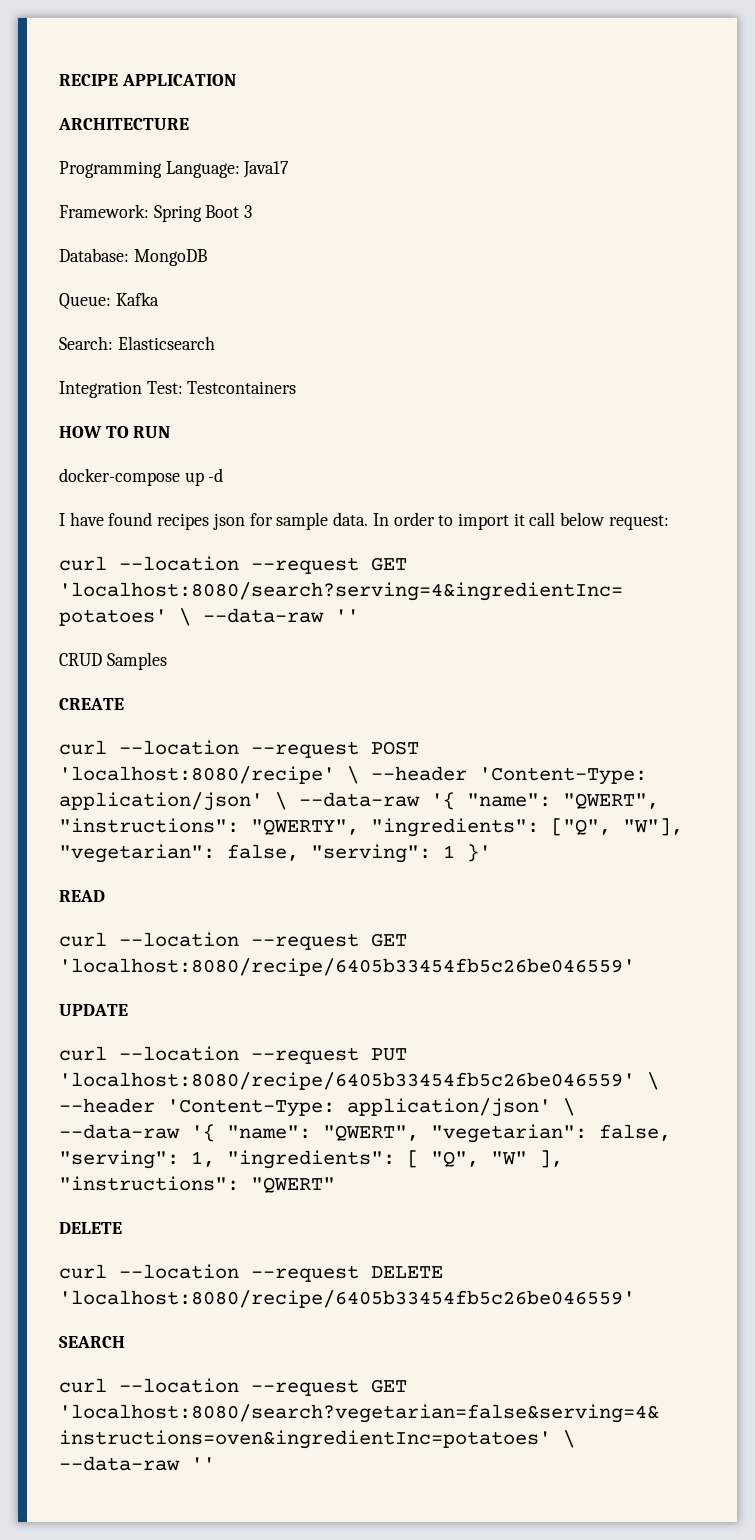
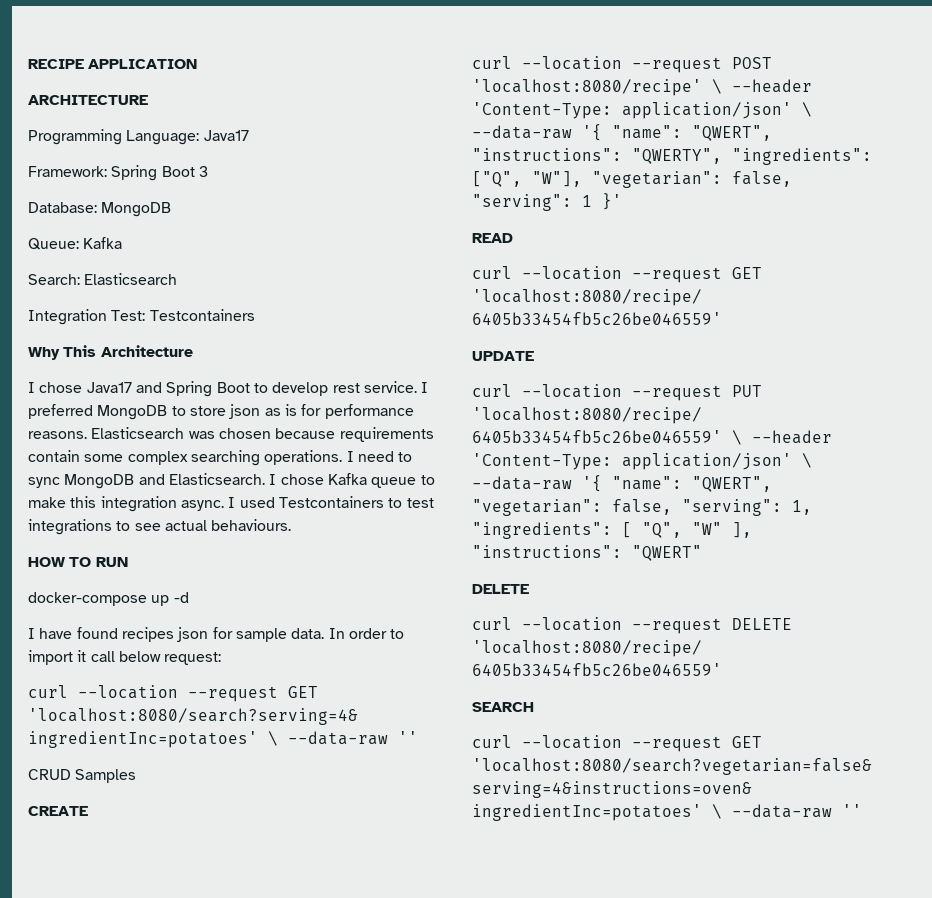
+ Why This Architecture
+ I chose Java17 and Spring Boot to develop rest service. I preferred MongoDB to store json as is for performance reasons. Elasticsearch was chosen because requirements contain some complex searching operations. I need to sync MongoDB and Elasticsearch. I chose Kafka queue to make this integration async. I used Testcontainers to test integrations to see actual behaviours.

